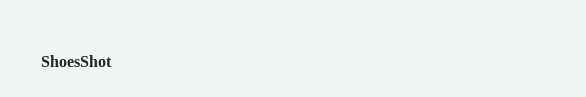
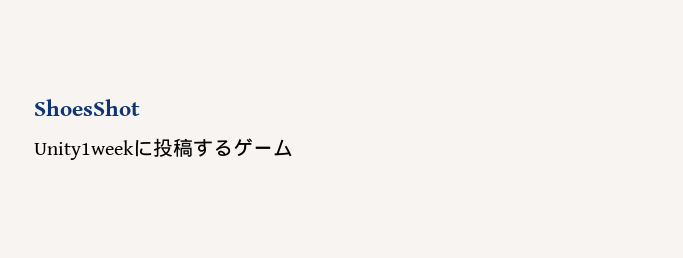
+ Unity1weekに投稿するゲーム

